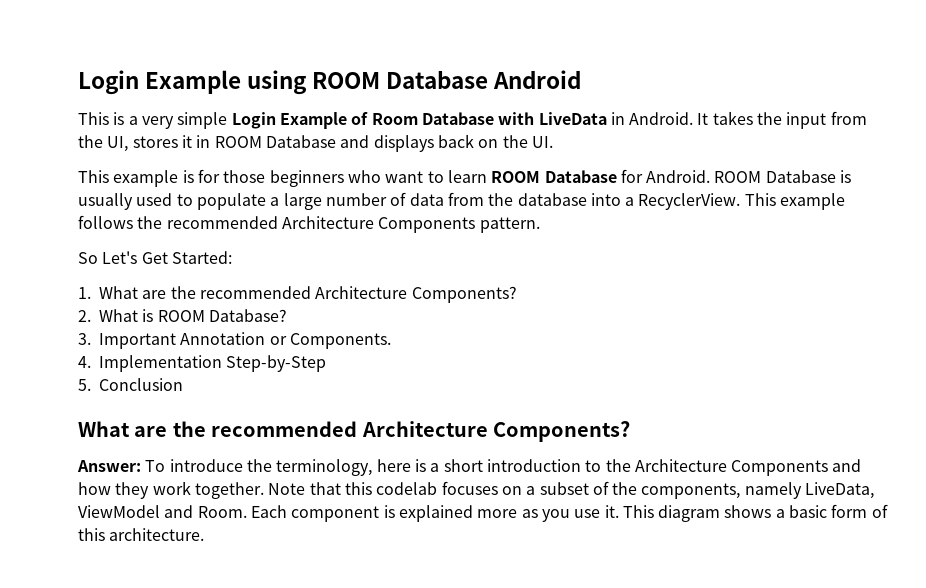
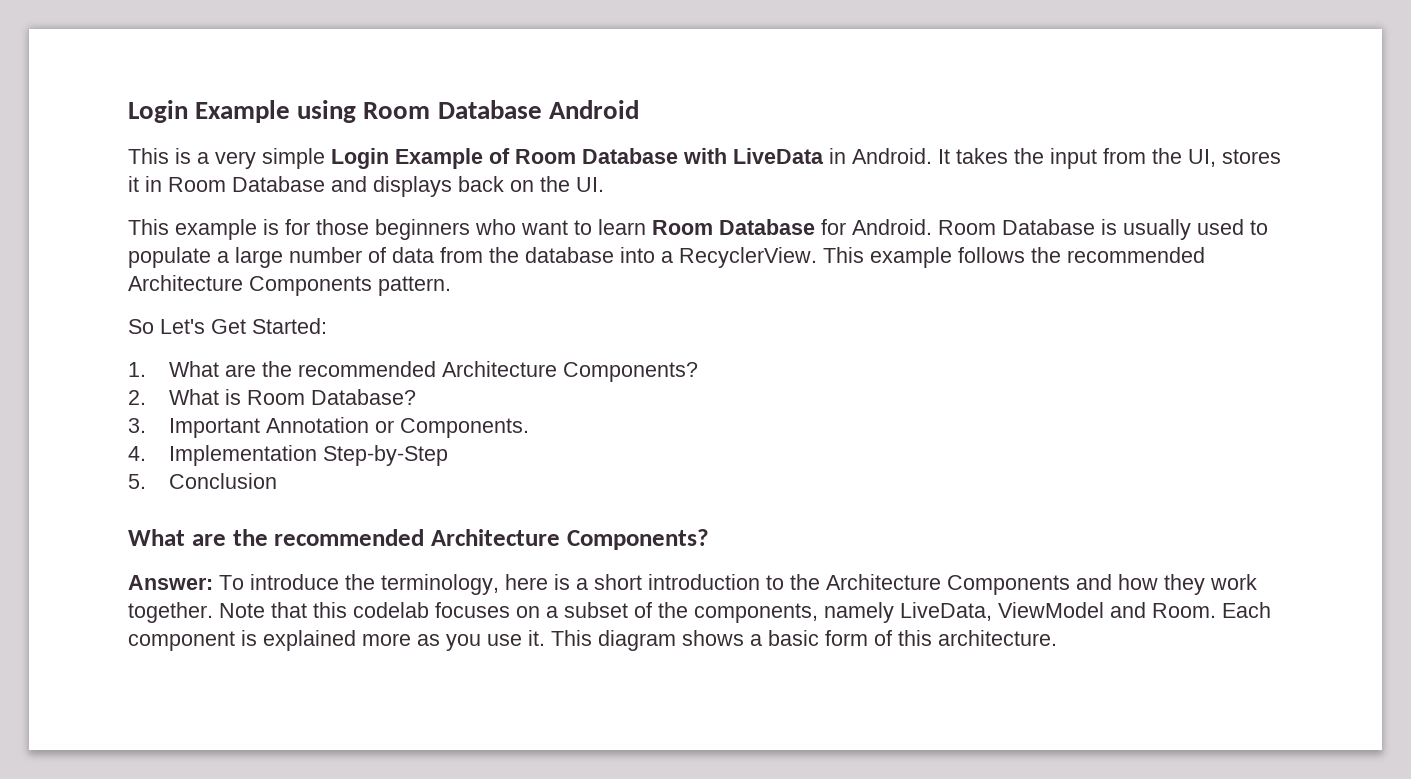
- Login Example using ROOM Database Android
+ Login Example using Room Database Android
- It takes the input from the UI, stores it in ROOM Database and displays back on the UI.
+ It takes the input from the UI, stores it in Room Database and displays back on the UI.
- This example is for those beginners who want to learn ROOM Database for Android.
+ This example is for those beginners who want to learn Room Database for Android.
- ROOM Database is usually used to populate a large number of data from the database into a RecyclerView.
+ Room Database is usually used to populate a large number of data from the database into a RecyclerView.
- 2. What is ROOM Database?
+ 2. What is Room Database?

